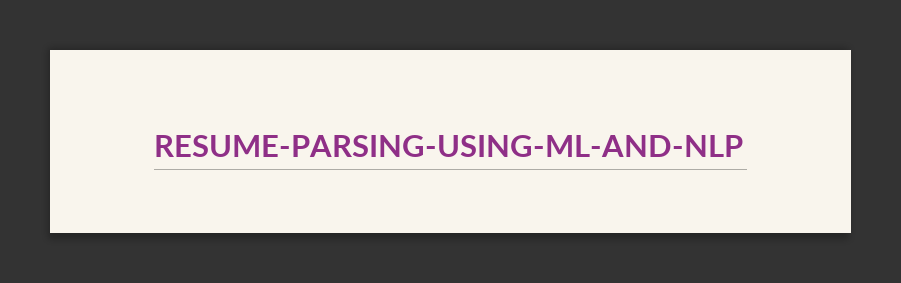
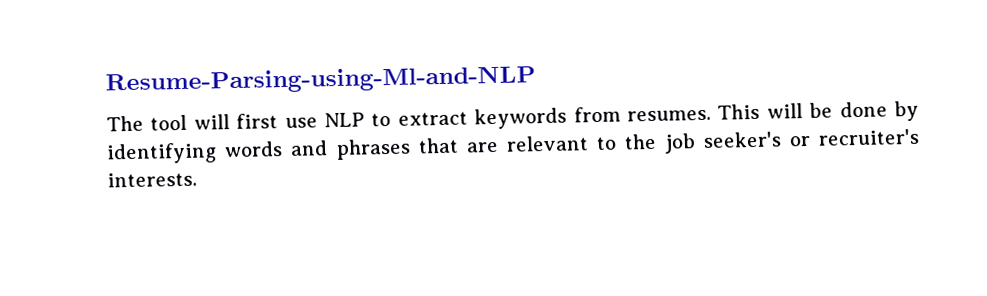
- RESUME-PARSING-USING-ML-AND-NLP
+ Resume-Parsing-using-Ml-and-NLP
+ The tool will first use NLP to extract keywords from resumes. This will be done by identifying words and phrases that are relevant to the job seeker's or recruiter's interests.

